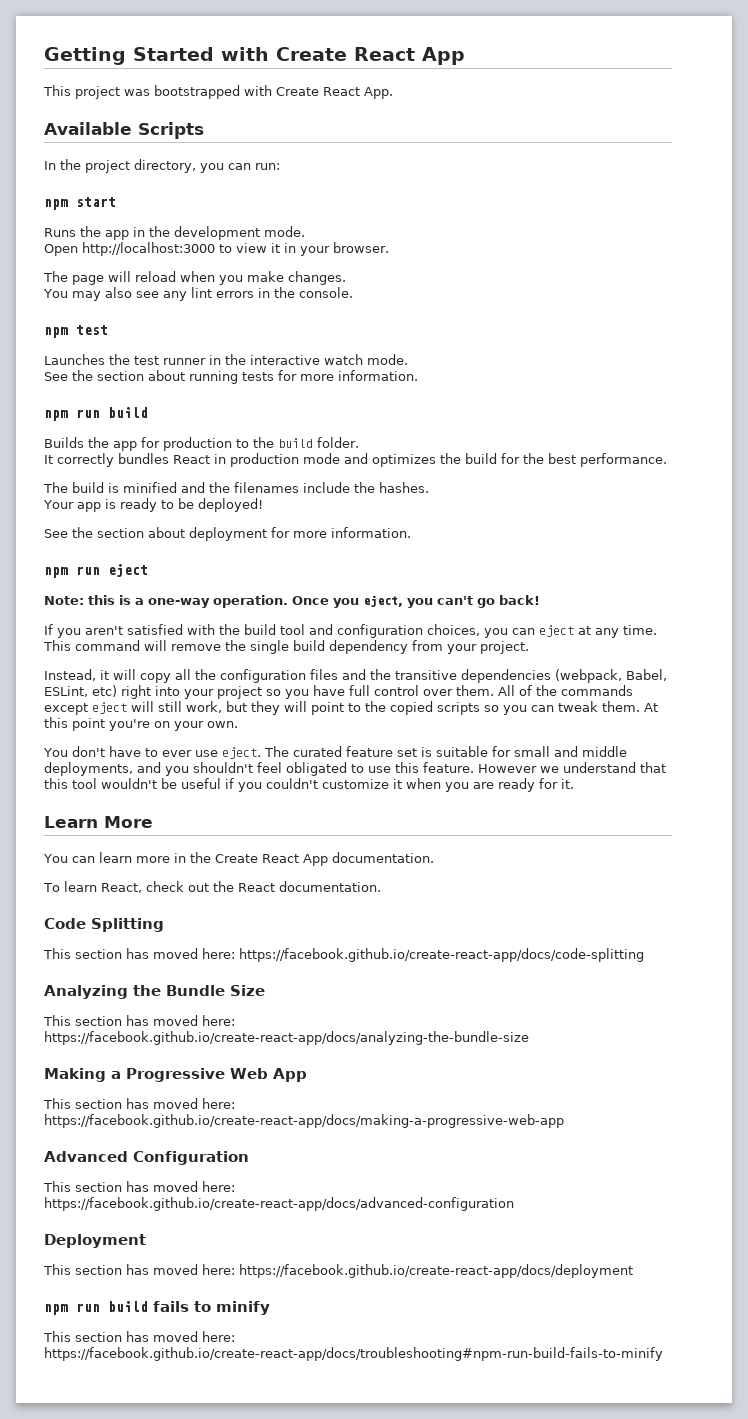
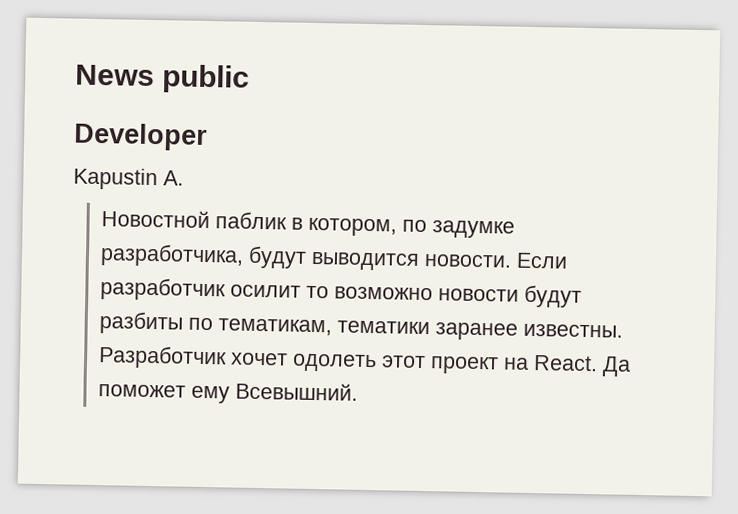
- Getting Started with Create React App
- This project was bootstrapped with Create React App.
- Available Scripts
- In the project directory, you can run:
- npm start
- Runs the app in the development mode.
- Open http://localhost:3000 to view it in your browser.
- The page will reload when you make changes.
- You may also see any lint errors in the console.
- npm test
- Launches the test runner in the interactive watch mode.
- See the section about running tests for more information.
- npm run build
- Builds the app for production to the build folder.
- It correctly bundles React in production mode and optimizes the build for the best performance.
- The build is minified and the filenames include the hashes.
- Your app is ready to be deployed!
- See the section about deployment for more information.
- npm run eject
- Note: this is a one-way operation. Once you eject, you can't go back!
- If you aren't satisfied with the build tool and configuration choices, you can eject at any time. This command will remove the single build dependency from your project.
- Instead, it will copy all the configuration files and the transitive dependencies (webpack, Babel, ESLint, etc) right into your project so you have full control over them. All of the commands except eject will still work, but they will point to the copied scripts so you can tweak them. At this point you're on your own.
- You don't have to ever use eject. The curated feature set is suitable for small and middle deployments, and you shouldn't feel obligated to use this feature. However we understand that this tool wouldn't be useful if you couldn't customize it when you are ready for it.
- Learn More
- You can learn more in the Create React App documentation.
- To learn React, check out the React documentation.
- Code Splitting
- This section has moved here: https://facebook.github.io/create-react-app/docs/code-splitting
- Analyzing the Bundle Size
- This section has moved here: https://facebook.github.io/create-react-app/docs/analyzing-the-bundle-size
- Making a Progressive Web App
- This section has moved here: https://facebook.github.io/create-react-app/docs/making-a-progressive-web-app
- Advanced Configuration
- This section has moved here: https://facebook.github.io/create-react-app/docs/advanced-configuration
- Deployment
- This section has moved here: https://facebook.github.io/create-react-app/docs/deployment
- npm run build fails to minify
- This section has moved here: https://facebook.github.io/create-react-app/docs/troubleshooting#npm-run-build-fails-to-minify
+ News public
+ Developer
+ Kapustin A.
+ Новостной паблик в котором, по задумке разработчика, будут выводится новости. Если разработчик осилит то возможно новости будут разбиты по тематикам, тематики заранее известны. Разработчик хочет одолеть этот проект на React. Да поможет ему Всевышний.

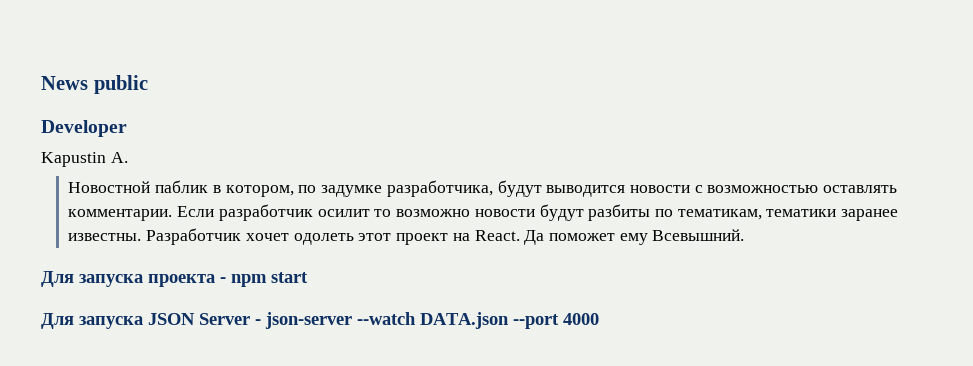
- Новостной паблик в котором, по задумке разработчика, будут выводится новости.
+ Новостной паблик в котором, по задумке разработчика, будут выводится новости с возможностью оставлять комментарии.
+ Для запуска проекта - npm start
+ Для запуска JSON Server - json-server --watch DATA.json --port 4000

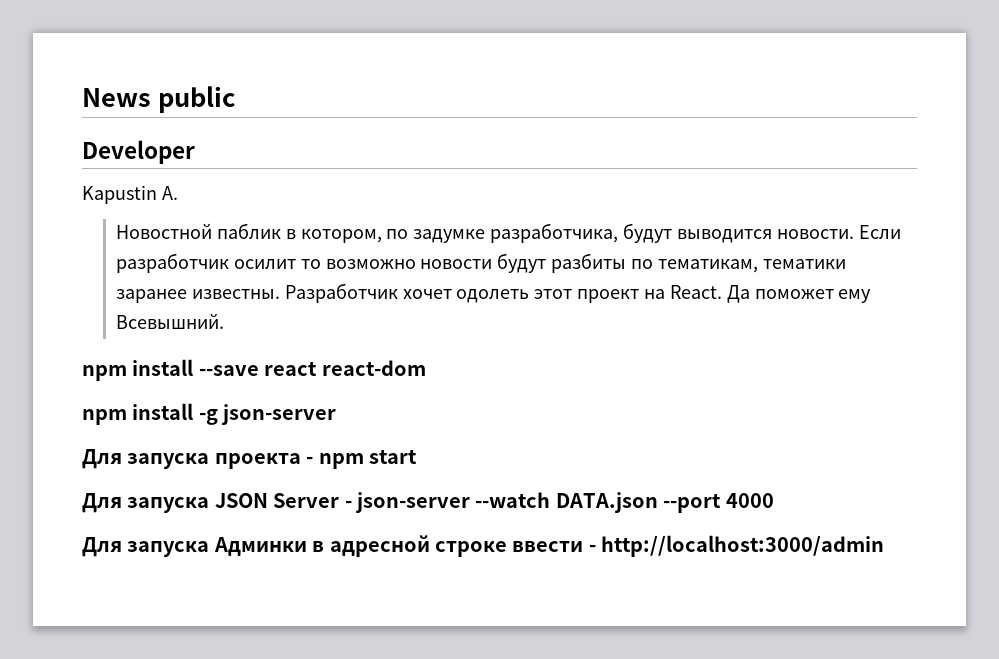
- Новостной паблик в котором, по задумке разработчика, будут выводится новости с возможностью оставлять комментарии.
+ Новостной паблик в котором, по задумке разработчика, будут выводится новости.
+ npm install --save react react-dom
+ npm install -g json-server
+ Для запуска Админки в адресной строке ввести - http://localhost:3000/admin

